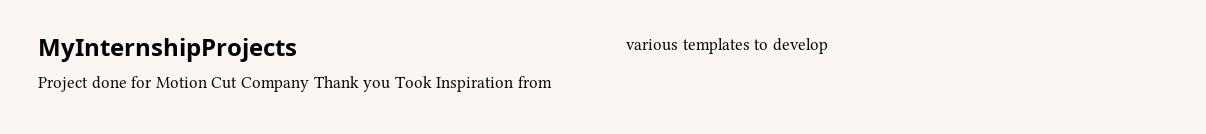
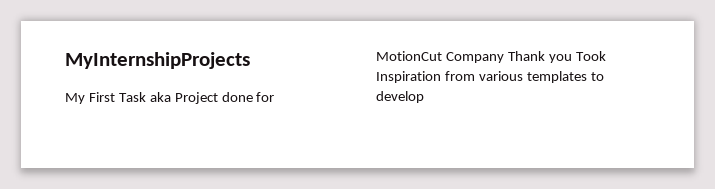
- Project done for Motion Cut Company Thank you Took Inspiration from various templates to develop
+ My First Task aka Project done for MotionCut Company Thank you Took Inspiration from various templates to develop

